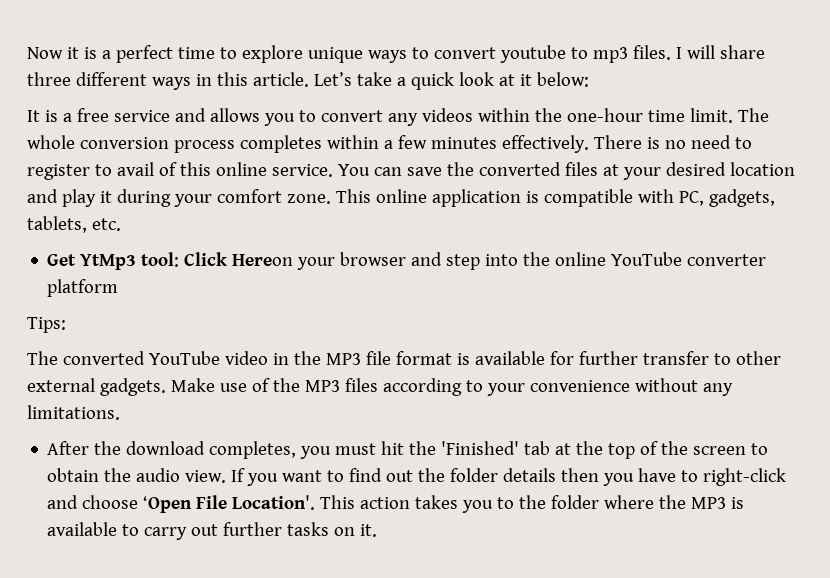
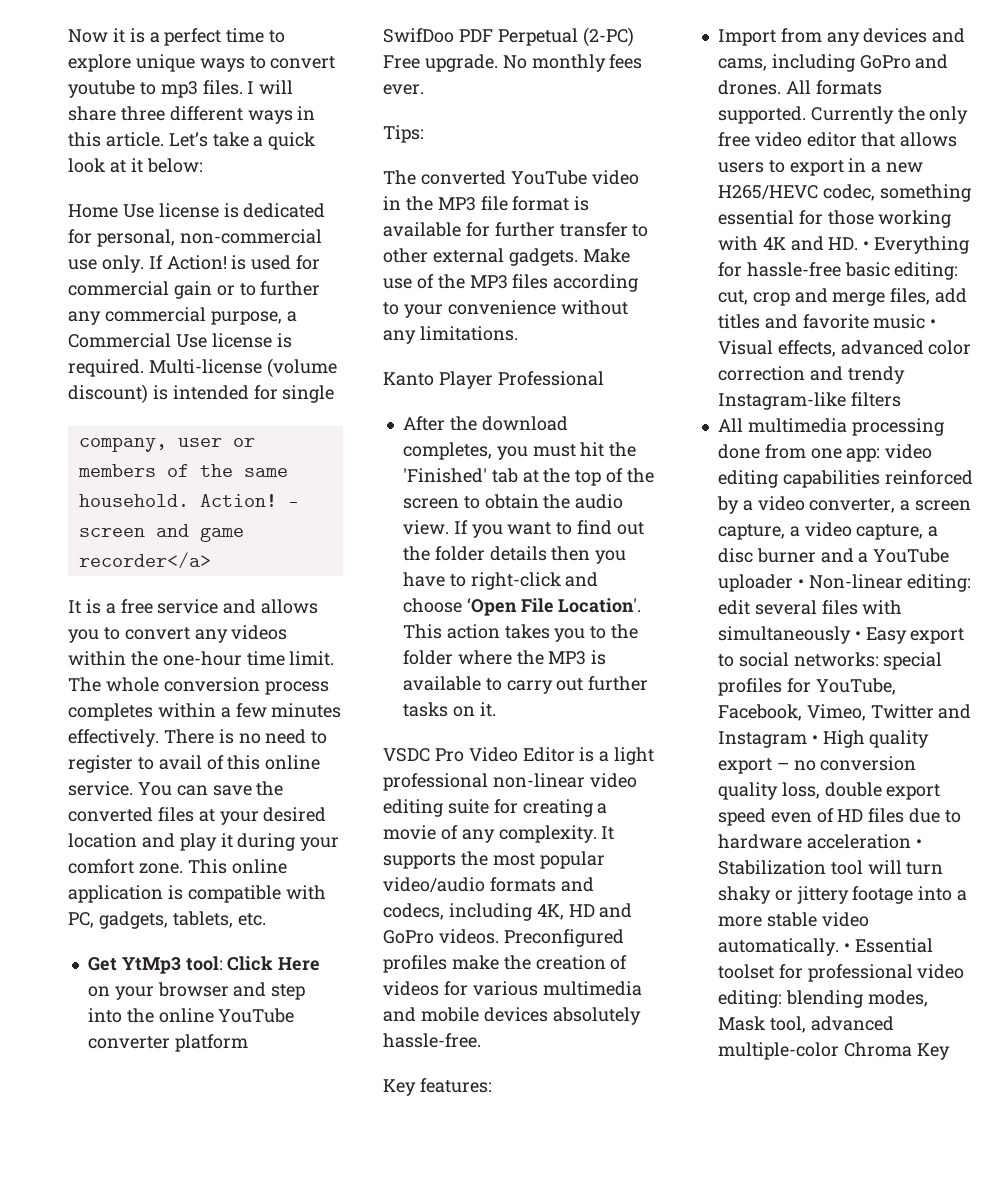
+ Home Use license is dedicated for personal, non-commercial use only. If Action! is used for commercial gain or to further any commercial purpose, a Commercial Use license is required. Multi-license (volume discount) is intended for single
+ company, user or members of the same household. Action! - screen and game recorder</a>
- Get YtMp3 tool: Click Hereon your browser and step into the online YouTube converter platform
+ Get YtMp3 tool: Click Here on your browser and step into the online YouTube converter platform
+ SwifDoo PDF Perpetual (2-PC) Free upgrade. No monthly fees ever.
+ Kanto Player Professional
+ VSDC Pro Video Editor is a light professional non-linear video editing suite for creating a movie of any complexity. It supports the most popular video/audio formats and codecs, including 4K, HD and GoPro videos. Preconfigured profiles make the creation of videos for various multimedia and mobile devices absolutely hassle-free.
+ Key features:
+ Import from any devices and cams, including GoPro and drones. All formats supported. Сurrently the only free video editor that allows users to export in a new H265/HEVC codec, something essential for those working with 4K and HD. • Everything for hassle-free basic editing: cut, crop and merge files, add titles and favorite music • Visual effects, advanced color correction and trendy Instagram-like filters
+ All multimedia processing done from one app: video editing capabilities reinforced by a video converter, a screen capture, a video capture, a disc burner and a YouTube uploader • Non-linear editing: edit several files with simultaneously • Easy export to social networks: special profiles for YouTube, Facebook, Vimeo, Twitter and Instagram • High quality export – no conversion quality loss, double export speed even of HD files due to hardware acceleration • Stabilization tool will turn shaky or jittery footage into a more stable video automatically. • Essential toolset for professional video editing: blending modes, Mask tool, advanced multiple-color Chroma Key

